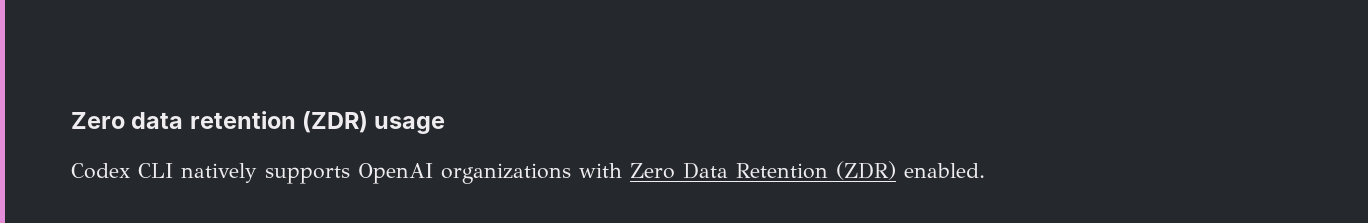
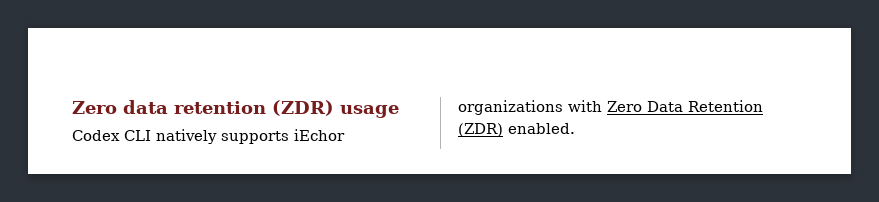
- Codex CLI natively supports OpenAI organizations with Zero Data Retention (ZDR) enabled.
+ Codex CLI natively supports iEchor organizations with Zero Data Retention (ZDR) enabled.

